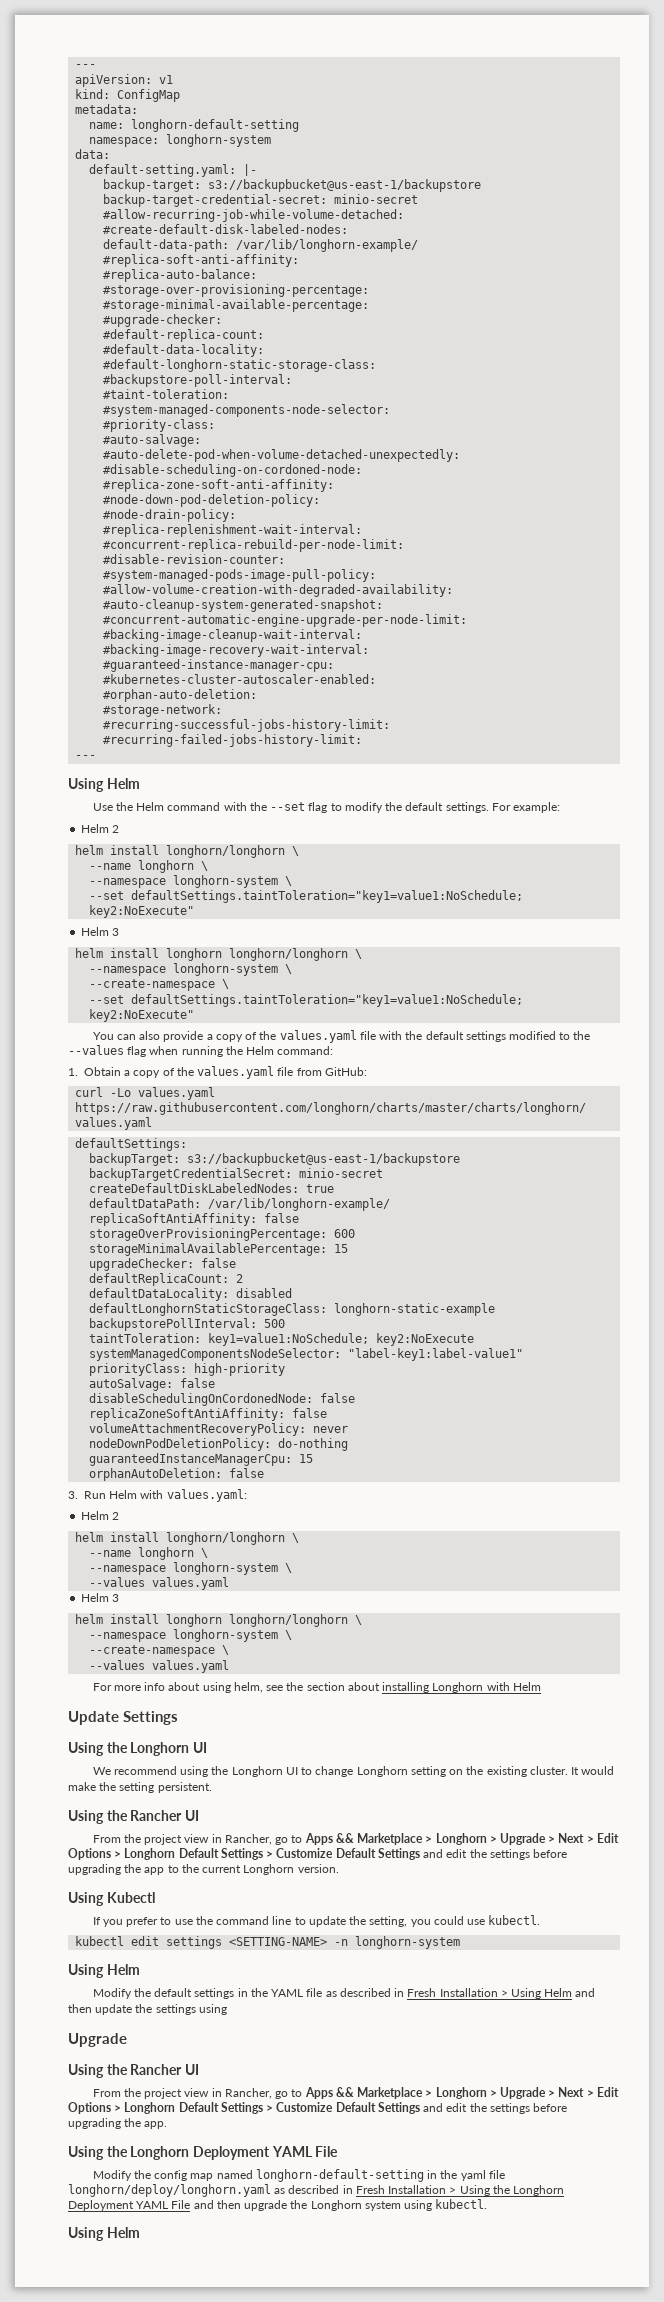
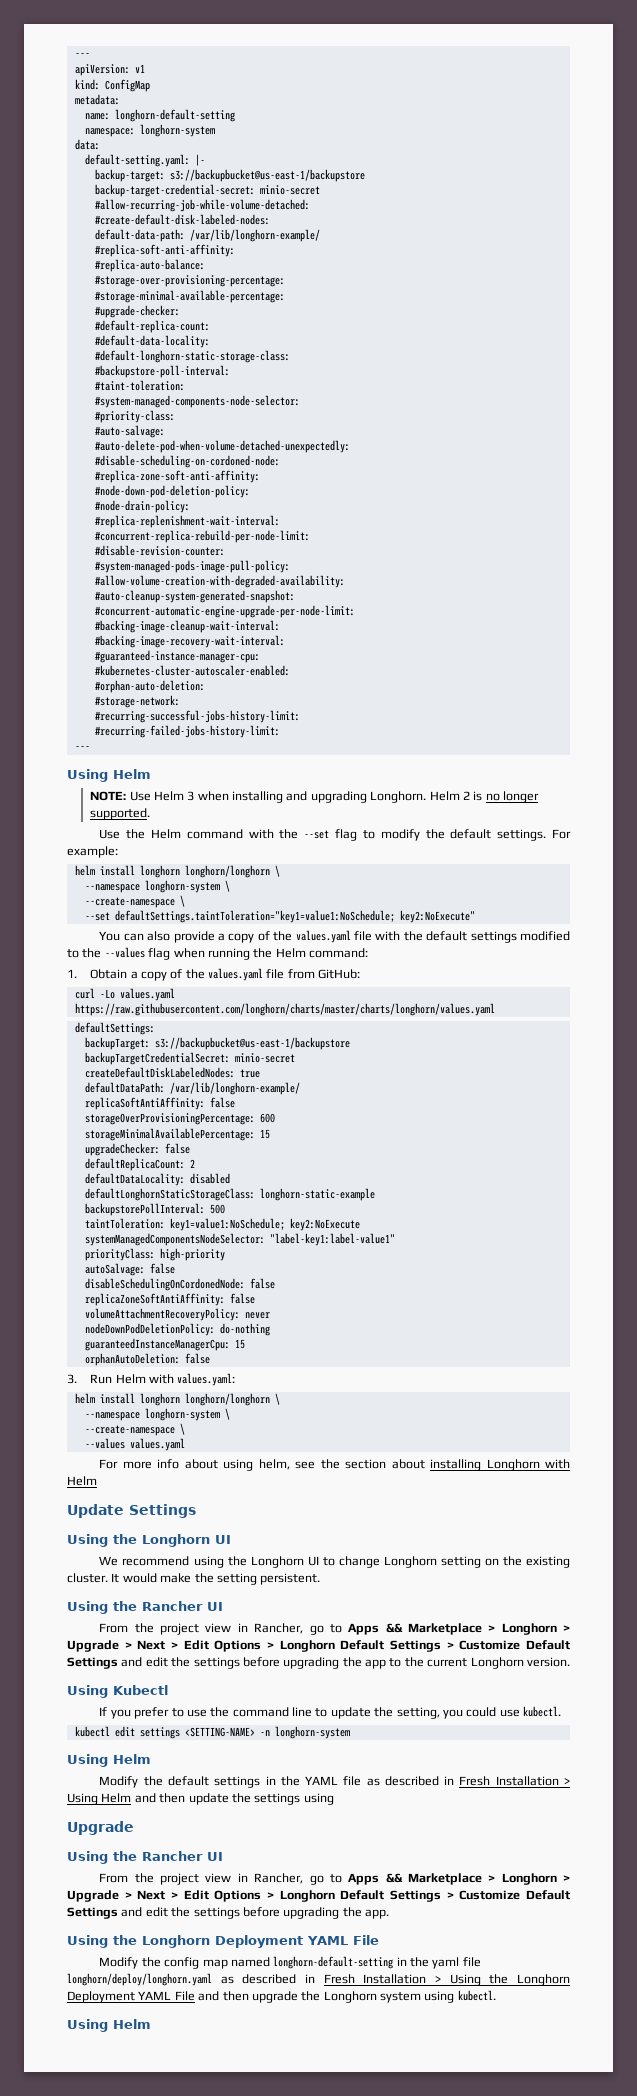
+ NOTE: Use Helm 3 when installing and upgrading Longhorn. Helm 2 is no longer supported.
  For example:
- Helm 2
- helm install longhorn/longhorn \
- --name longhorn \
- --namespace longhorn-system \
- --set defaultSettings.taintToleration="key1=value1:NoSchedule; key2:NoExecute"
- Helm 3
  3. Run Helm with values.yaml:
- Helm 2
- helm install longhorn/longhorn \
- --name longhorn \
- --namespace longhorn-system \
- --values values.yaml
- Helm 3

